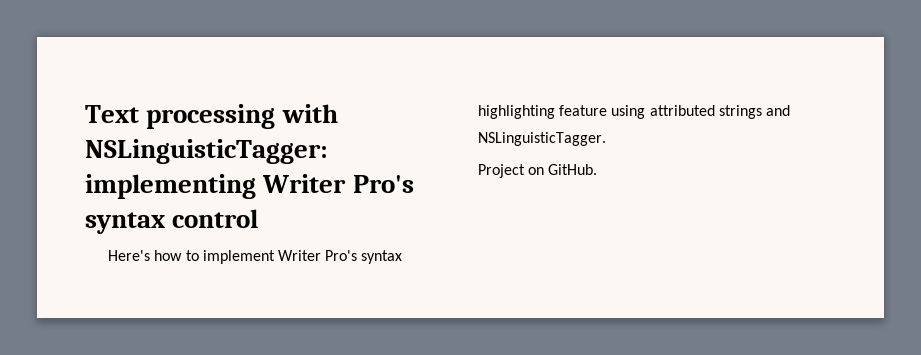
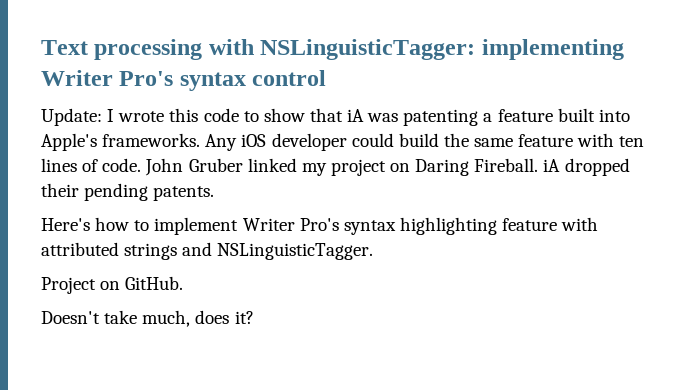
+ Update: I wrote this code to show that iA was patenting a feature built into Apple's frameworks. Any iOS developer could build the same feature with ten lines of code. John Gruber linked my project on Daring Fireball. iA dropped their pending patents.
- Here's how to implement Writer Pro's syntax highlighting feature using attributed strings and NSLinguisticTagger.
+ Here's how to implement Writer Pro's syntax highlighting feature with attributed strings and NSLinguisticTagger.
+ Doesn't take much, does it?

